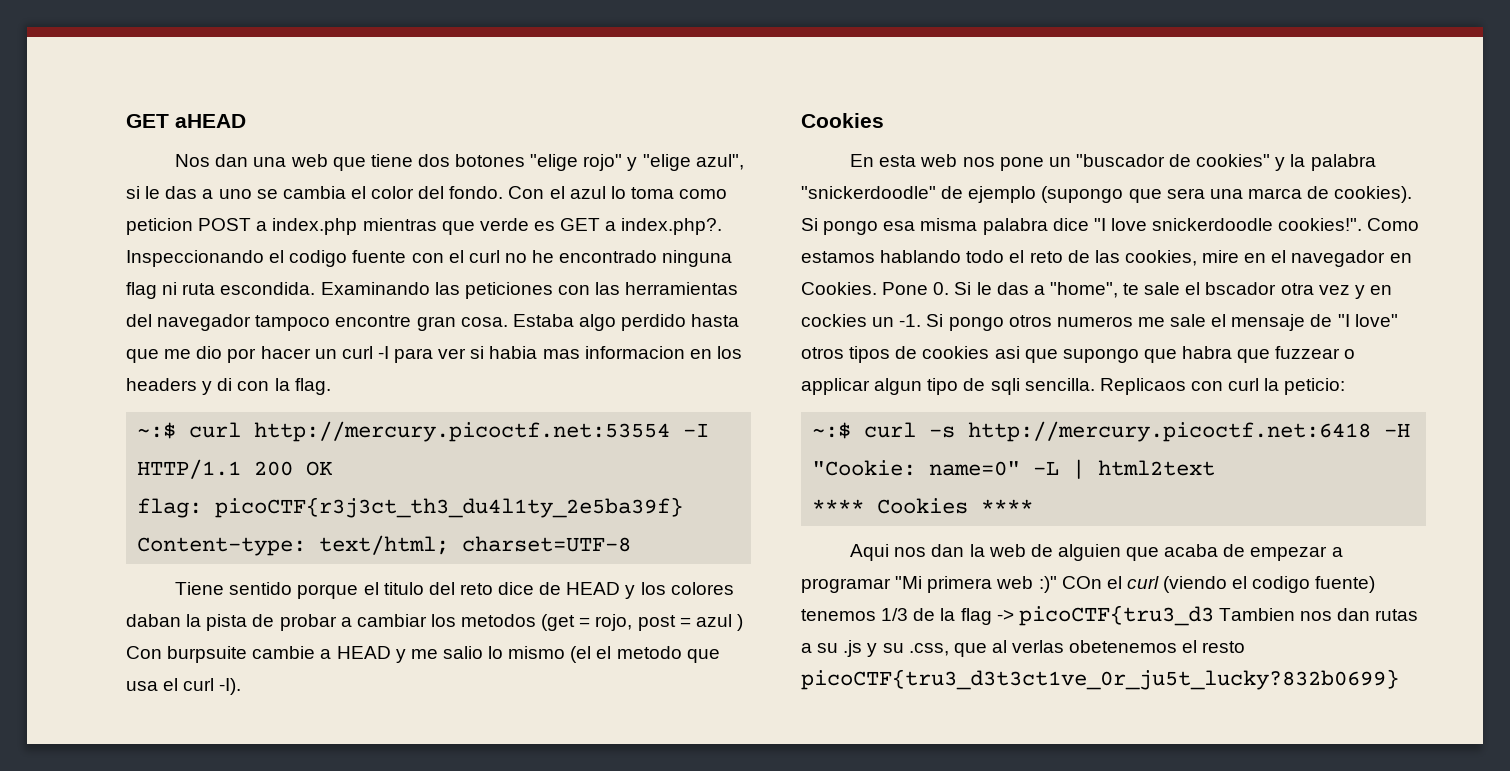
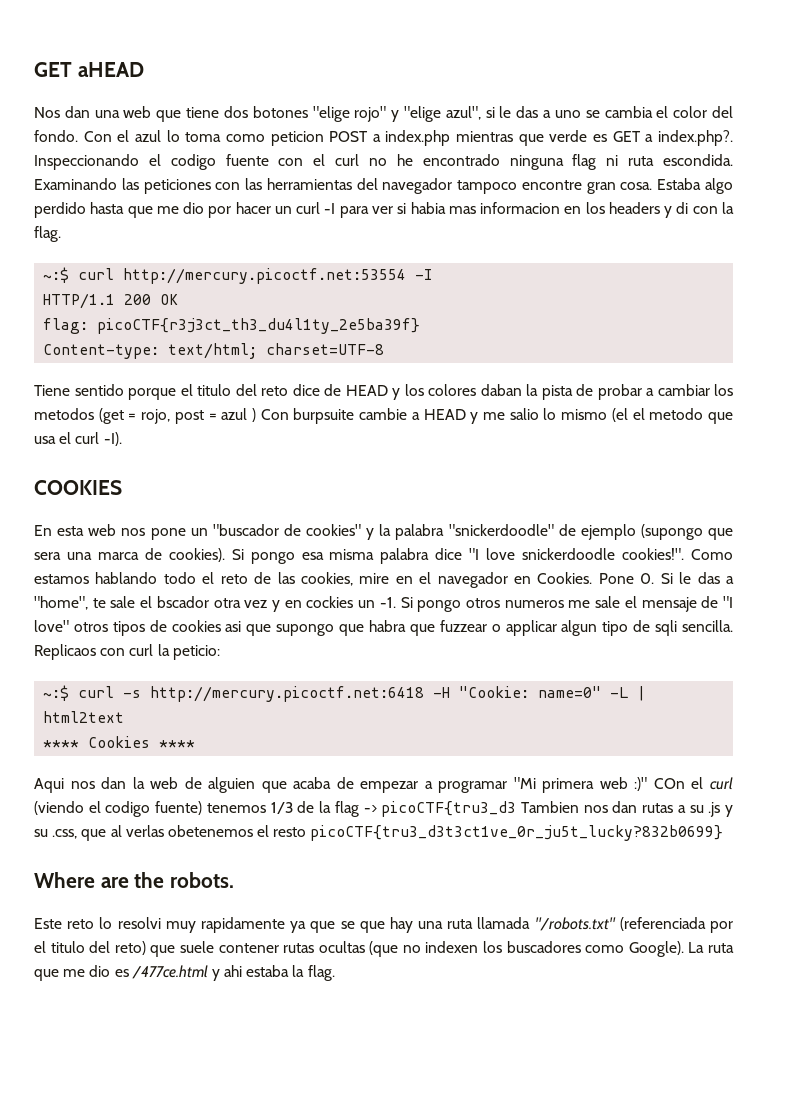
  Tiene sentido porque el titulo del reto dice de HEAD y los colores daban la pista de probar a cambiar los metodos (get = rojo, post = azul ) Con burpsuite cambie a HEAD y me salio lo mismo (el el metodo que usa el curl -I).
- Cookies
+ COOKIES
+ Where are the robots.
+ Este reto lo resolvi muy rapidamente ya que se que hay una ruta llamada "/robots.txt" (referenciada por el titulo del reto) que suele contener rutas ocultas (que no indexen los buscadores como Google). La ruta que me dio es /477ce.html y ahi estaba la flag.

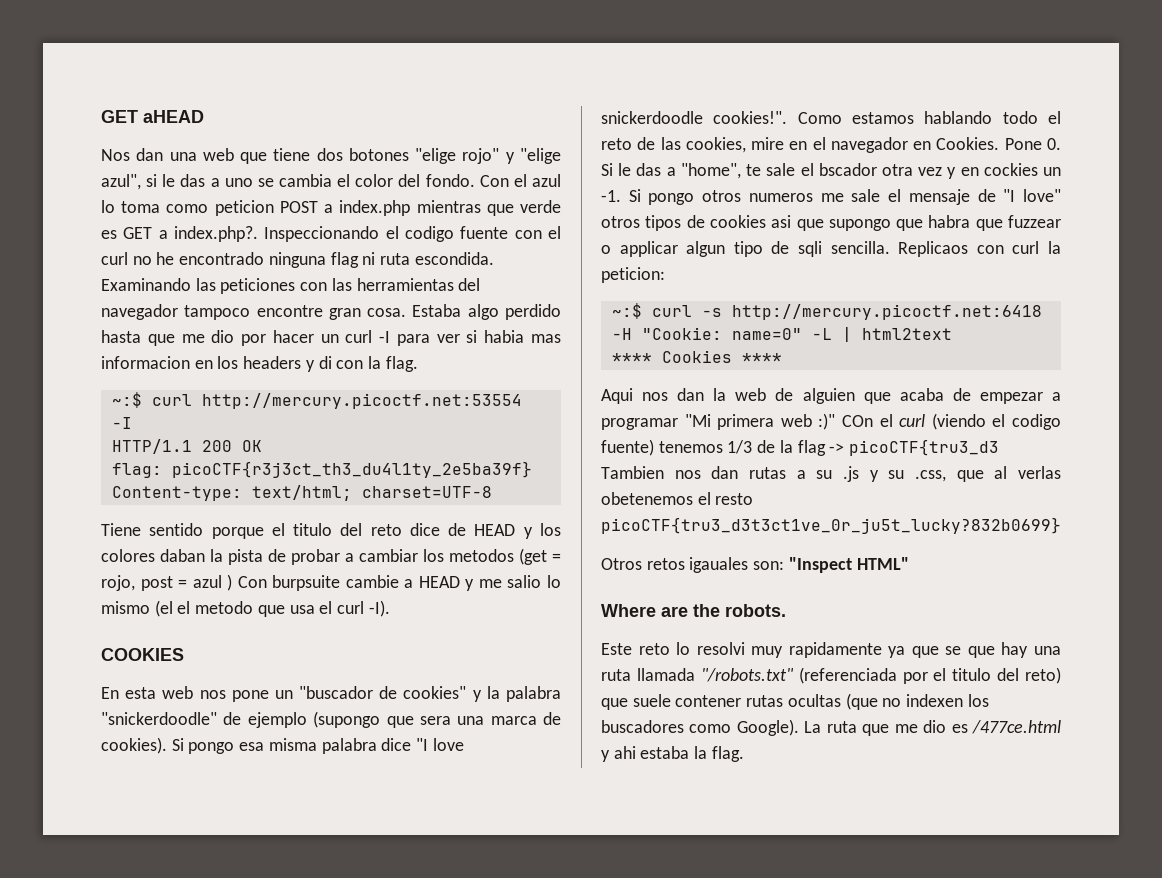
- Replicaos con curl la peticio:
+ Replicaos con curl la peticion:
+ Otros retos igauales son: "Inspect HTML"

